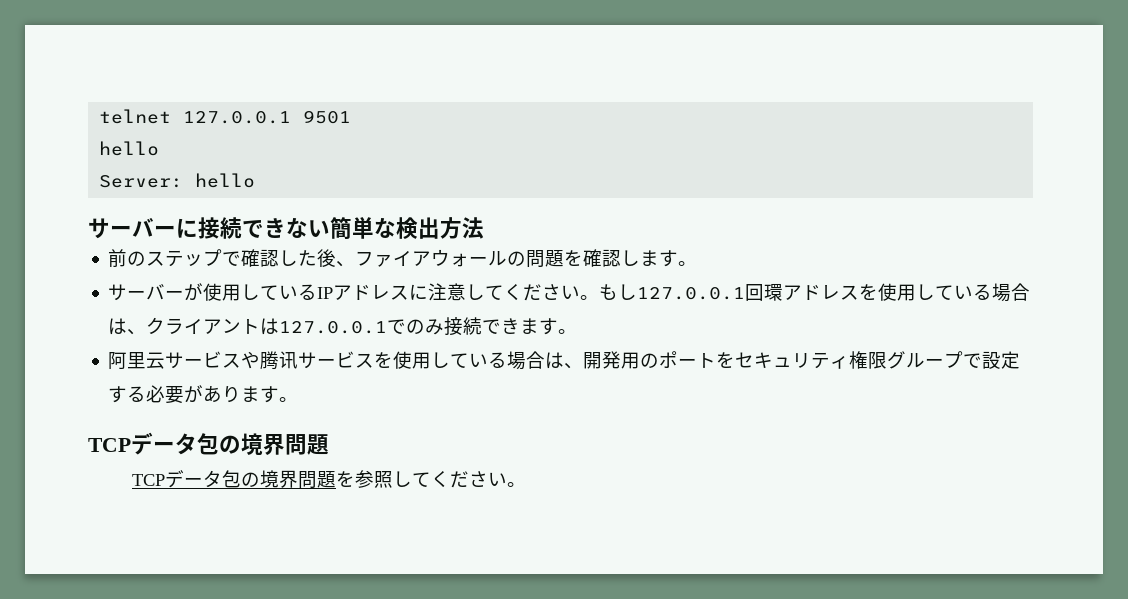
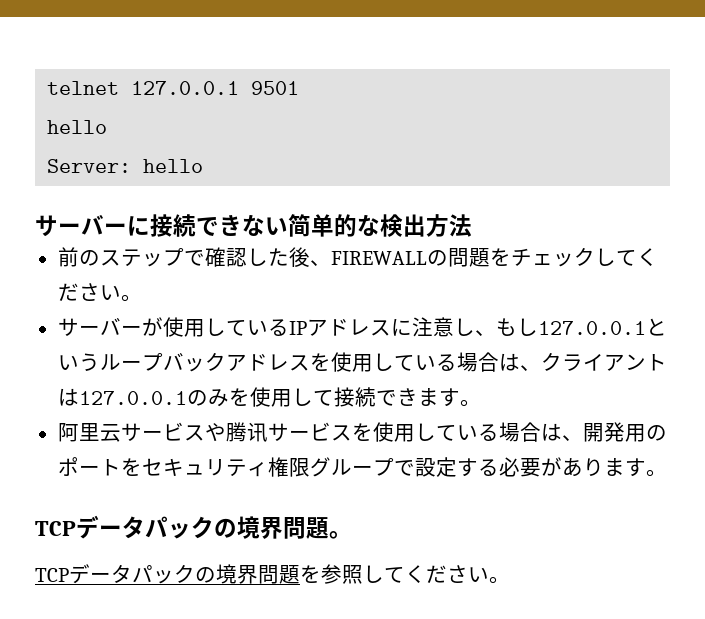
- サーバーに接続できない簡単な検出方法
+ サーバーに接続できない简单的な検出方法
- 前のステップで確認した後、ファイアウォールの問題を確認します。
+ 前のステップで確認した後、FIREWALLの問題をチェックしてください。
- サーバーが使用しているIPアドレスに注意してください。もし127.0.0.1回環アドレスを使用している場合は、クライアントは127.0.0.1でのみ接続できます。
+ サーバーが使用しているIPアドレスに注意し、もし127.0.0.1というループバックアドレスを使用している場合は、クライアントは127.0.0.1のみを使用して接続できます。
  阿里云サービスや腾讯サービスを使用している場合は、開発用のポートをセキュリティ権限グループで設定する必要があります。
- TCPデータ包の境界問題
- TCPデータ包の境界問題を参照してください。
+ TCPデータパックの境界問題。
+ TCPデータパックの境界問題を参照してください。

